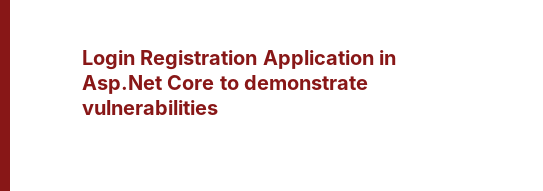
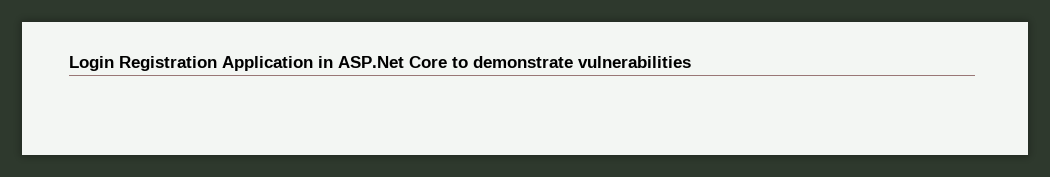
- Login Registration Application in Asp.Net Core to demonstrate vulnerabilities
+ Login Registration Application in ASP.Net Core to demonstrate vulnerabilities

